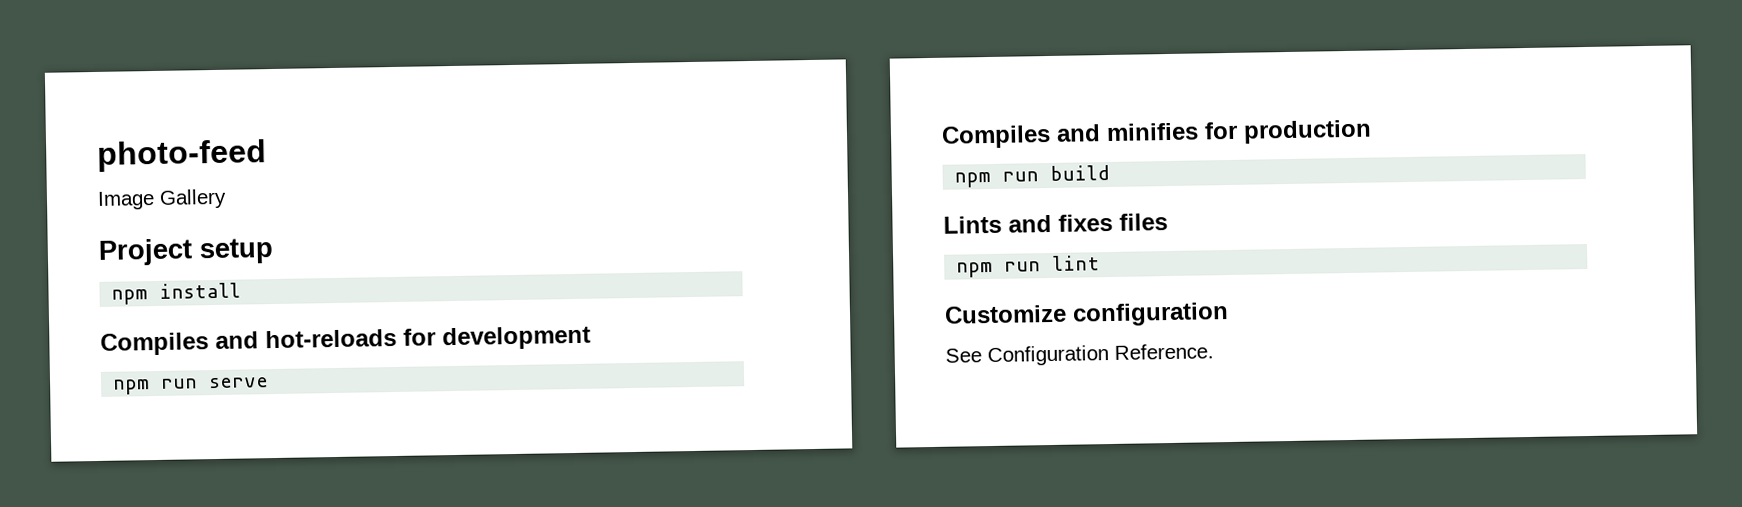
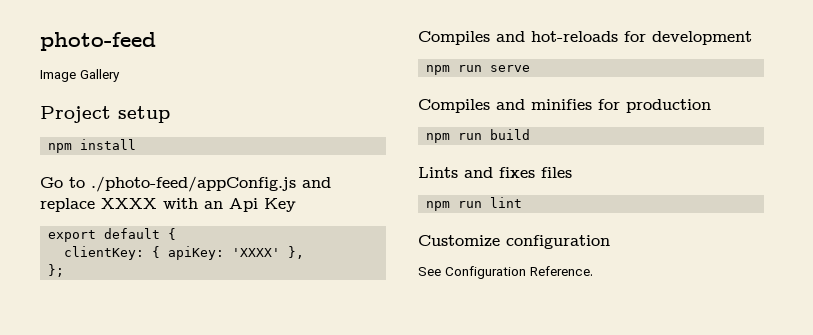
+ Go to ./photo-feed/appConfig.js and replace XXXX with an Api Key
+ export default {
+ clientKey: { apiKey: 'XXXX' },
+ };

